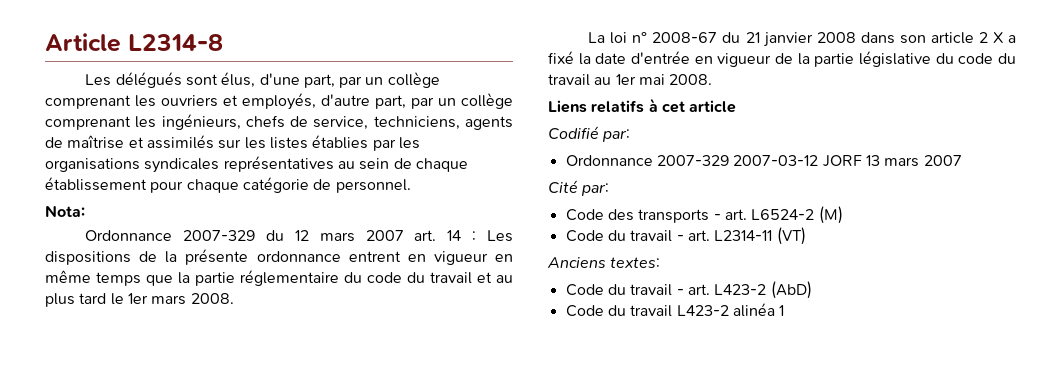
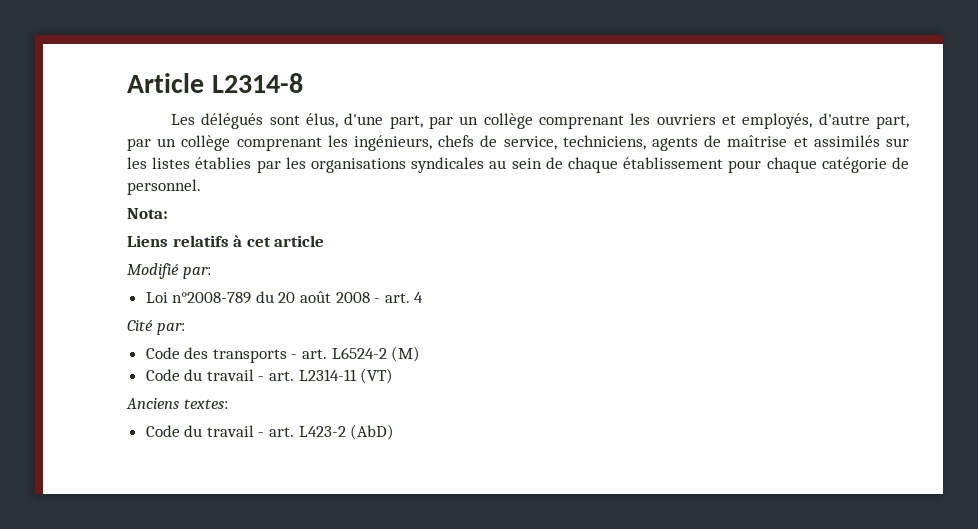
- Les délégués sont élus, d'une part, par un collège comprenant les ouvriers et employés, d'autre part, par un collège comprenant les ingénieurs, chefs de service, techniciens, agents de maîtrise et assimilés sur les listes établies par les organisations syndicales représentatives au sein de chaque établissement pour chaque catégorie de personnel.
+ Les délégués sont élus, d'une part, par un collège comprenant les ouvriers et employés, d'autre part, par un collège comprenant les ingénieurs, chefs de service, techniciens, agents de maîtrise et assimilés sur les listes établies par les organisations syndicales au sein de chaque établissement pour chaque catégorie de personnel.
- Ordonnance 2007-329 du 12 mars 2007 art. 14 : Les dispositions de la présente ordonnance entrent en vigueur en même temps que la partie réglementaire du code du travail et au plus tard le 1er mars 2008.
- La loi n° 2008-67 du 21 janvier 2008 dans son article 2 X a fixé la date d'entrée en vigueur de la partie législative du code du travail au 1er mai 2008.
- Codifié par:
- Ordonnance 2007-329 2007-03-12 JORF 13 mars 2007
+ Modifié par:
+ Loi n°2008-789 du 20 août 2008 - art. 4
- Code du travail L423-2 alinéa 1

